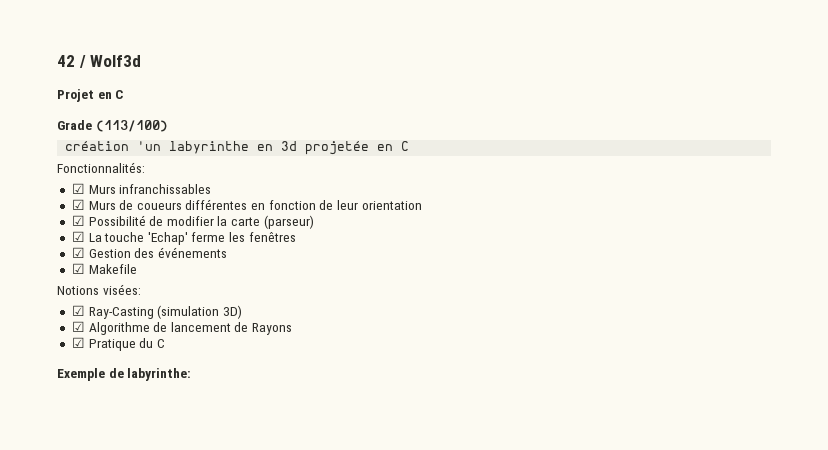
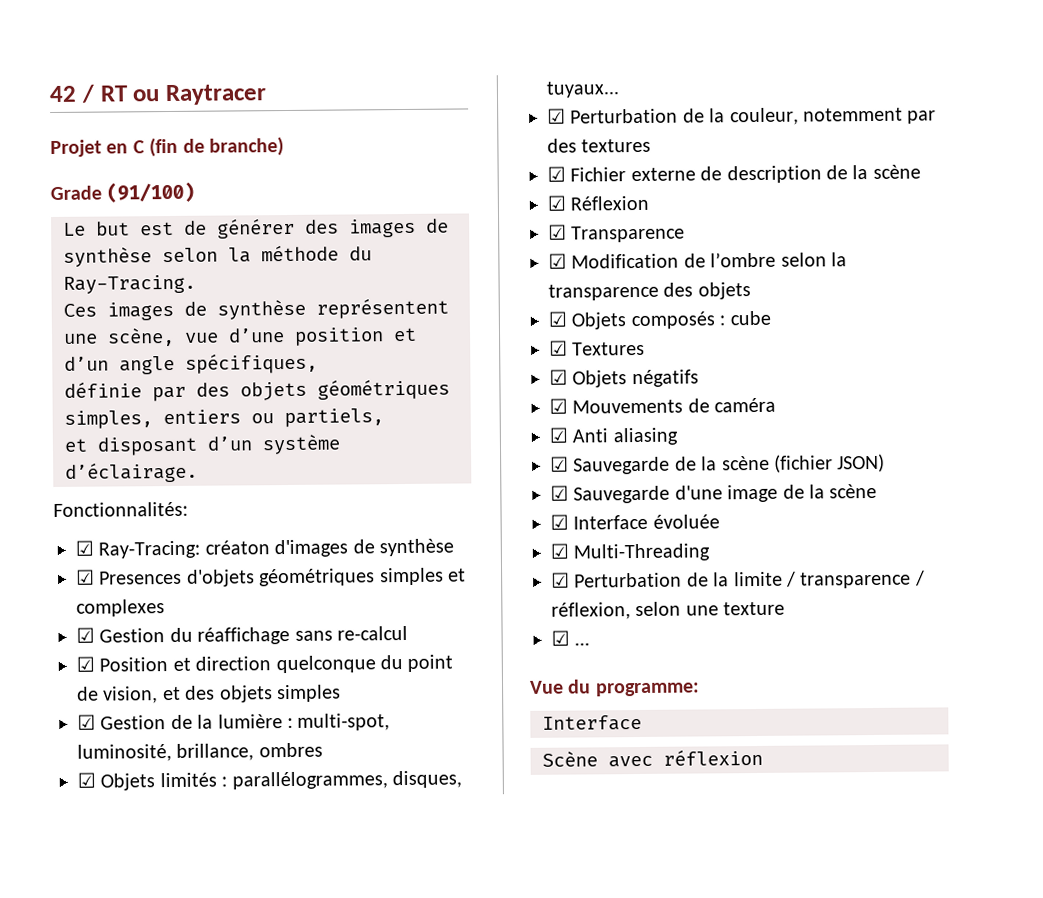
- 42 / Wolf3d
+ 42 / RT ou Raytracer
- Projet en C
- Grade (113/100)
- création 'un labyrinthe en 3d projetée en C
+ Projet en C (fin de branche)
+ Grade (91/100)
+ Le but est de générer des images de synthèse selon la méthode du Ray-Tracing.
+ Ces images de synthèse représentent une scène, vue d’une position et d’un angle spécifiques,
+ définie par des objets géométriques simples, entiers ou partiels,
+ et disposant d’un système d’éclairage.
  Fonctionnalités:
- ☑ Murs infranchissables
- ☑ Murs de coueurs différentes en fonction de leur orientation
- ☑ Possibilité de modifier la carte (parseur)
- ☑ La touche 'Echap' ferme les fenêtres
- ☑ Gestion des événements
- ☑ Makefile
- Notions visées:
- ☑ Ray-Casting (simulation 3D)
- ☑ Algorithme de lancement de Rayons
- ☑ Pratique du C
- Exemple de labyrinthe:
+ ☑ Ray-Tracing: créaton d'images de synthèse
+ ☑ Presences d'objets géométriques simples et complexes
+ ☑ Gestion du réaffichage sans re-calcul
+ ☑ Position et direction quelconque du point de vision, et des objets simples
+ ☑ Gestion de la lumière : multi-spot, luminosité, brillance, ombres
+ ☑ Objets limités : parallélogrammes, disques, tuyaux...
+ ☑ Perturbation de la couleur, notemment par des textures
+ ☑ Fichier externe de description de la scène
+ ☑ Réflexion
+ ☑ Transparence
+ ☑ Modification de l’ombre selon la transparence des objets
+ ☑ Objets composés : cube
+ ☑ Textures
+ ☑ Objets négatifs
+ ☑ Mouvements de caméra
+ ☑ Anti aliasing
+ ☑ Sauvegarde de la scène (fichier JSON)
+ ☑ Sauvegarde d'une image de la scène
+ ☑ Interface évoluée
+ ☑ Multi-Threading
+ ☑ Perturbation de la limite / transparence / réflexion, selon une texture
+ ☑ ...
+ Vue du programme:
+ Interface
+ Scène avec réflexion

